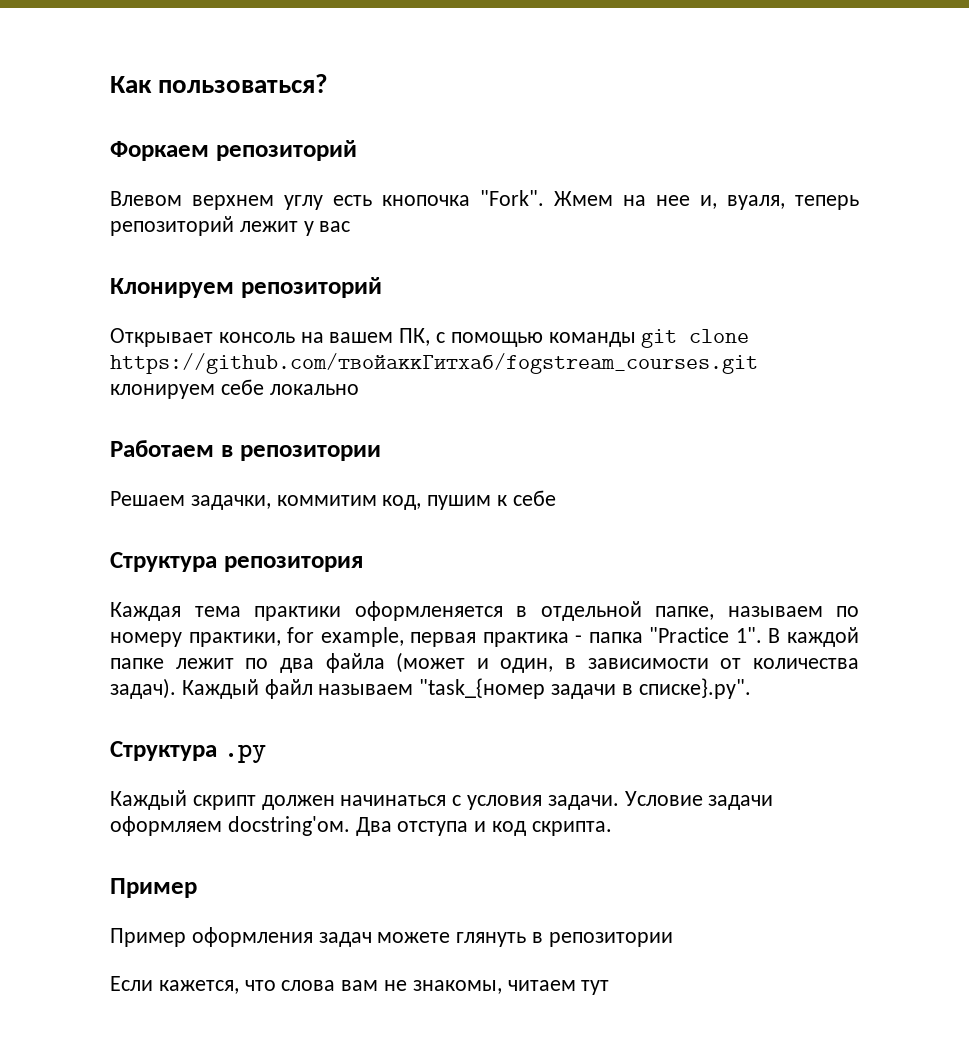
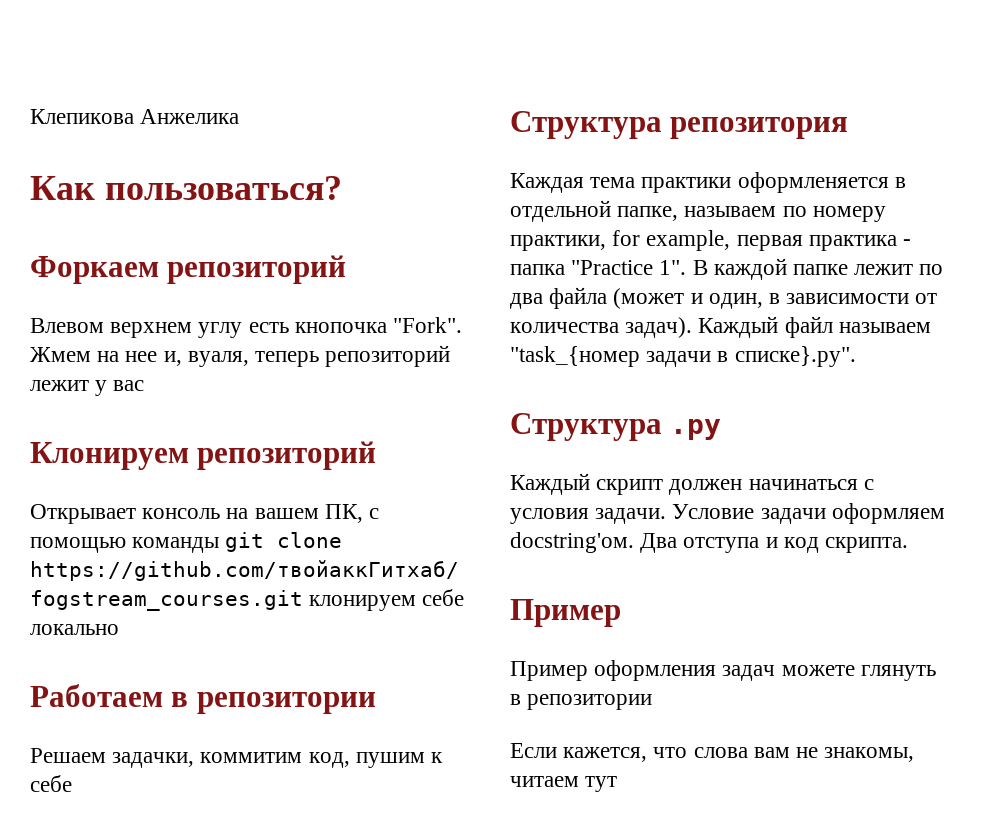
+ Клепикова Анжелика

